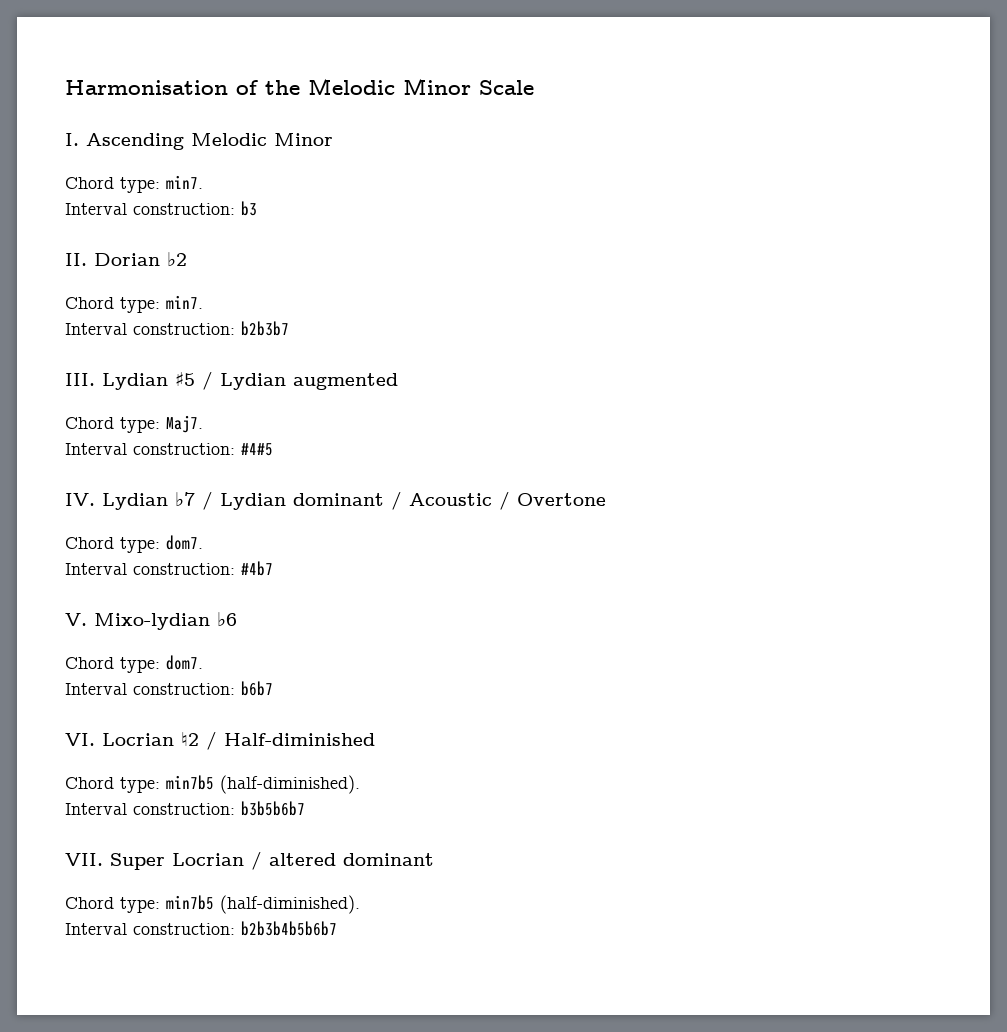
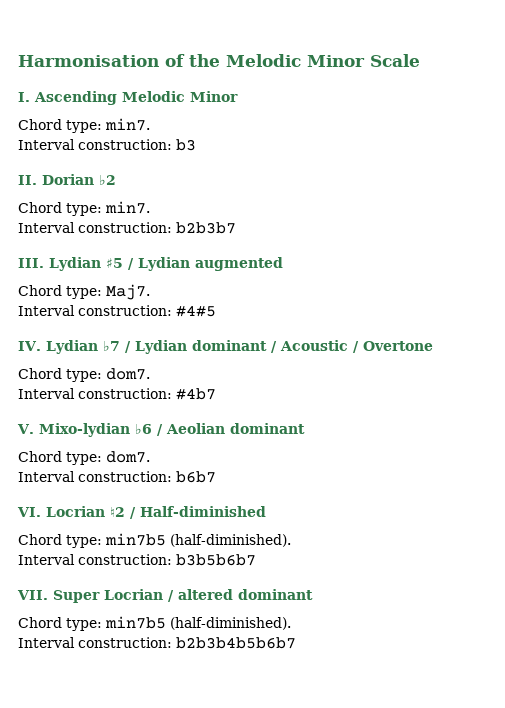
- V. Mixo-lydian ♭6
+ V. Mixo-lydian ♭6 / Aeolian dominant

